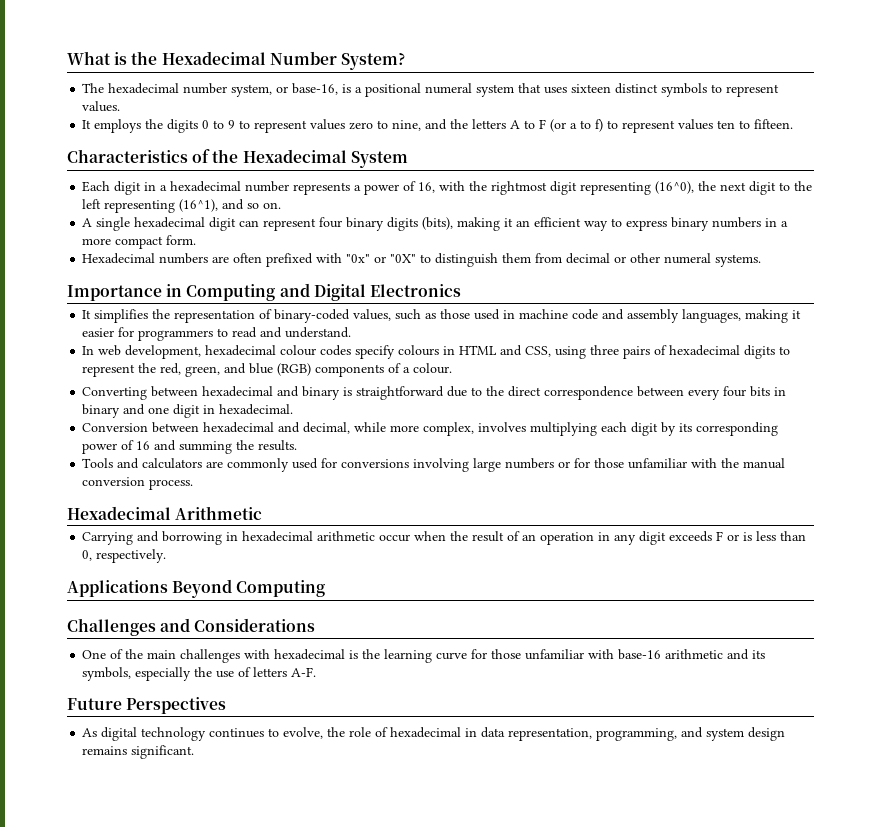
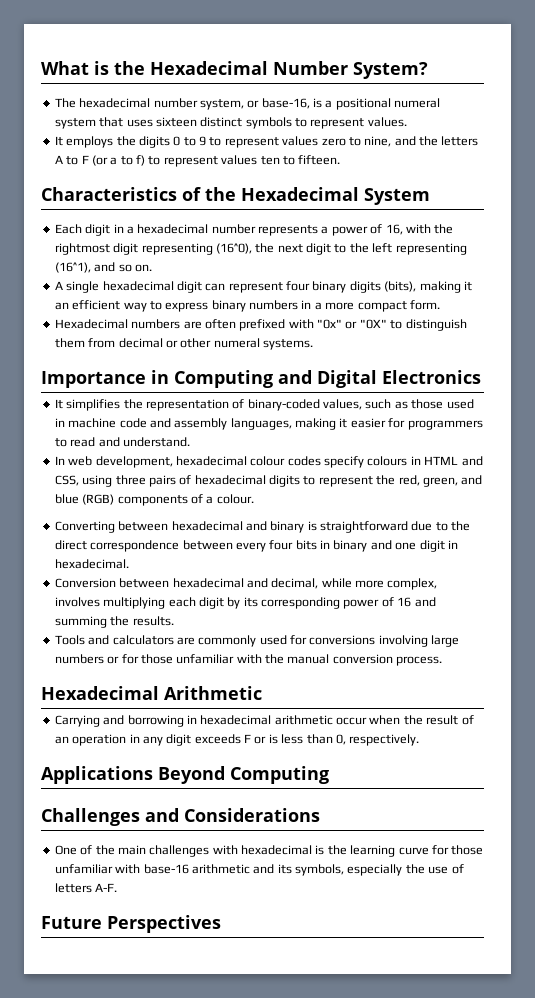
- As digital technology continues to evolve, the role of hexadecimal in data representation, programming, and system design remains significant.

